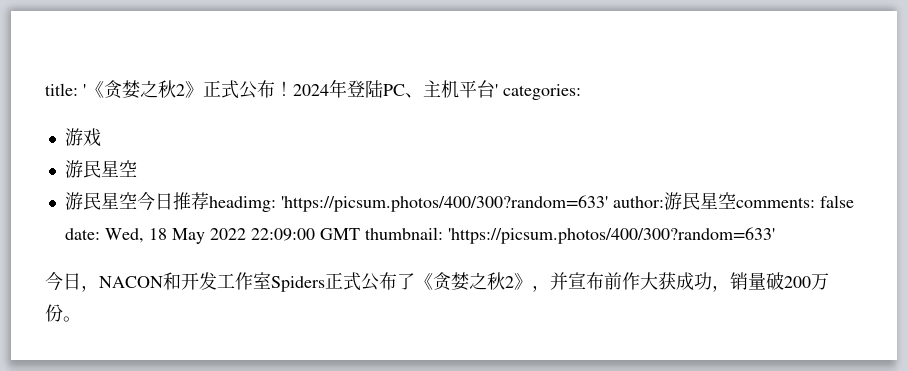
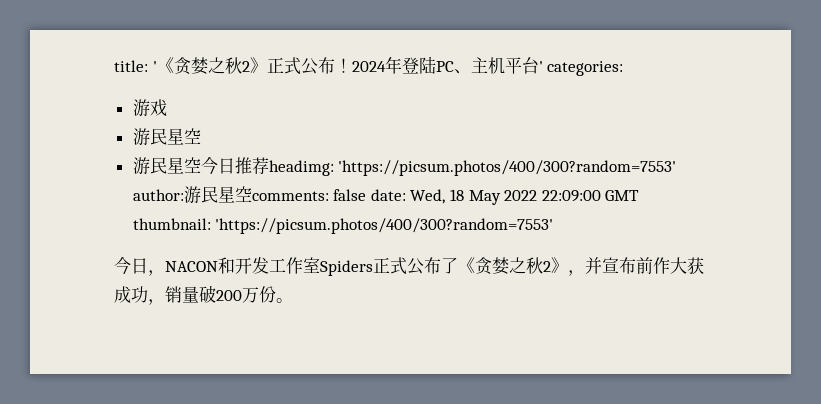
- 游民星空今日推荐headimg: 'https://picsum.photos/400/300?random=633' author:游民星空comments: false date: Wed, 18 May 2022 22:09:00 GMT thumbnail: 'https://picsum.photos/400/300?random=633'
+ 游民星空今日推荐headimg: 'https://picsum.photos/400/300?random=7553' author:游民星空comments: false date: Wed, 18 May 2022 22:09:00 GMT thumbnail: 'https://picsum.photos/400/300?random=7553'

